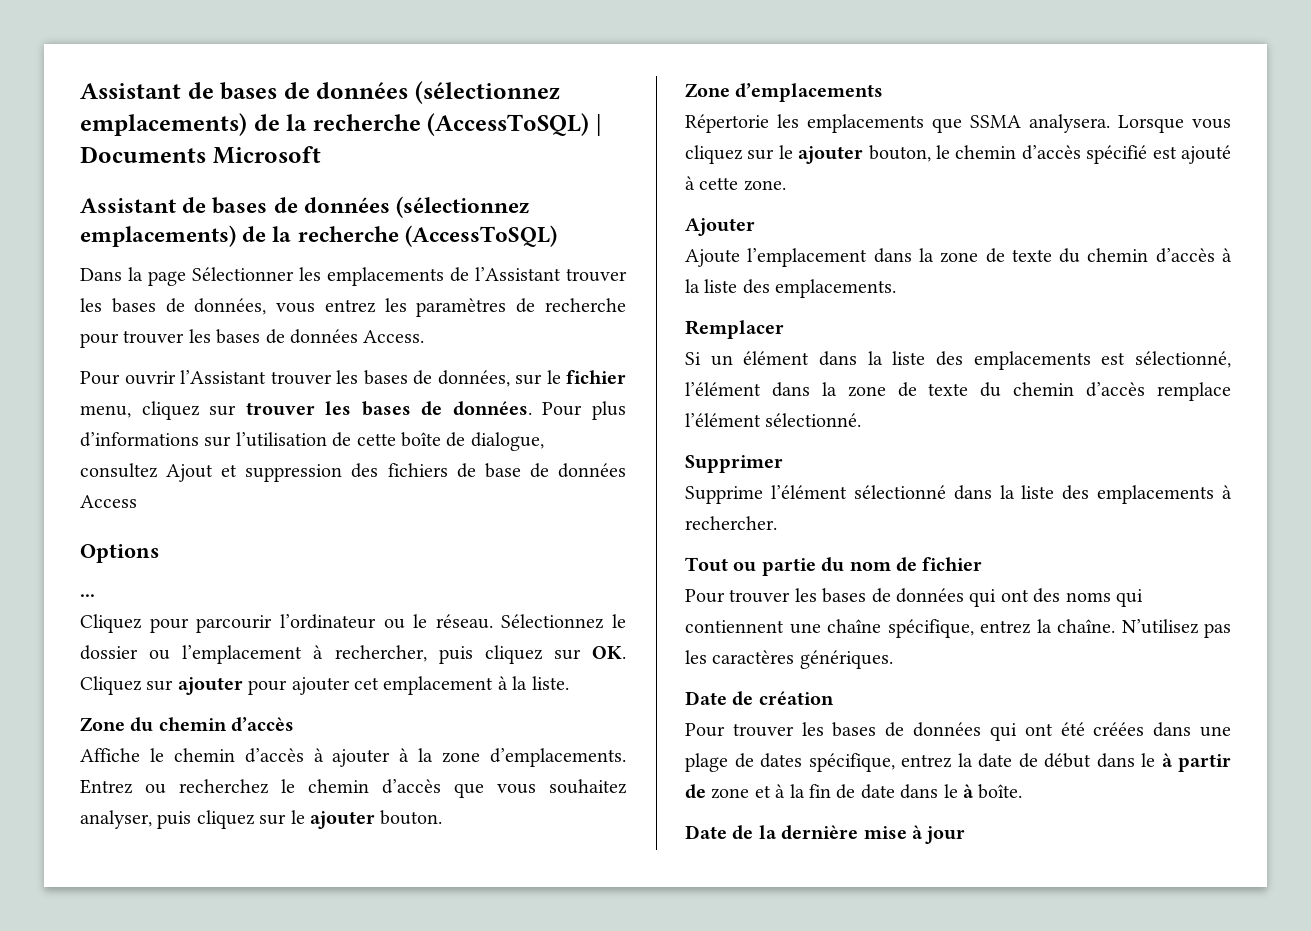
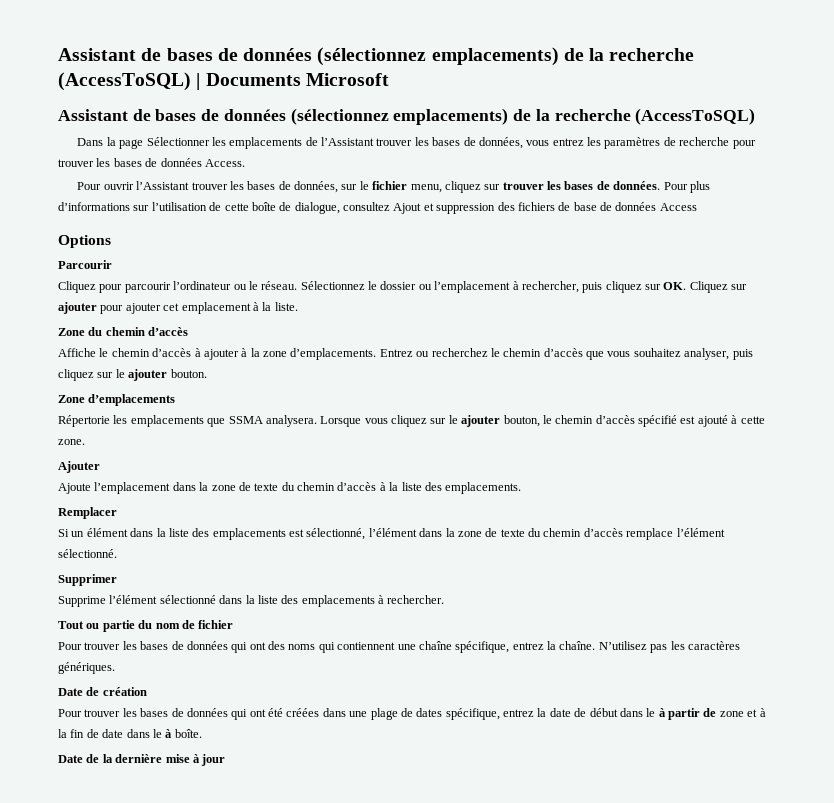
- ...
+ Parcourir

